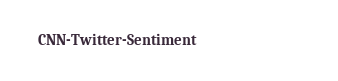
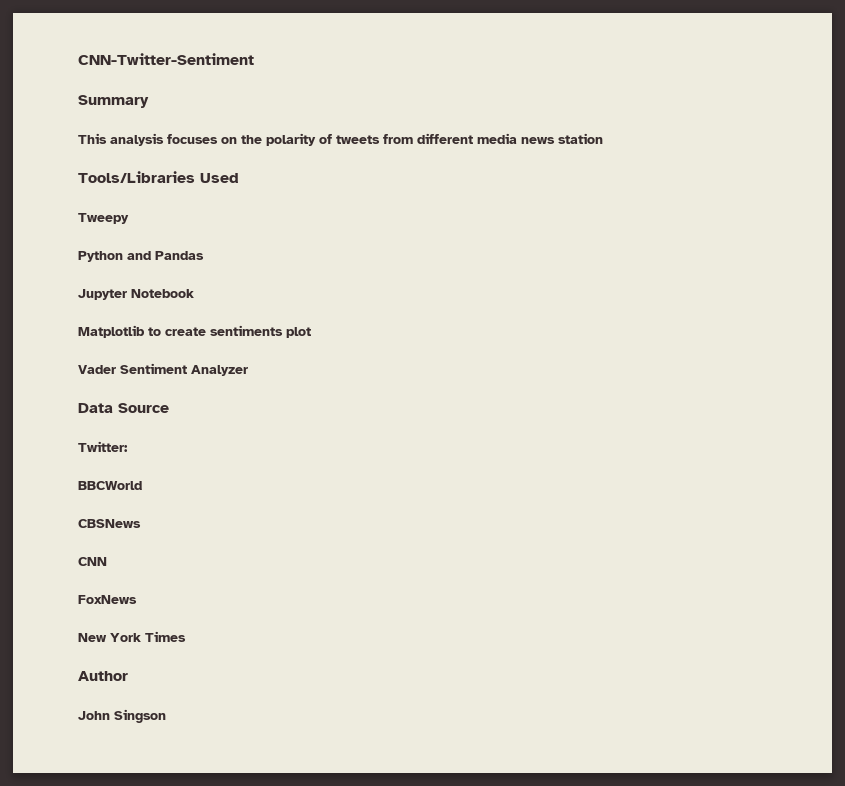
+ Summary
+ This analysis focuses on the polarity of tweets from different media news station
+ Tools/Libraries Used
+ Tweepy
+ Python and Pandas
+ Jupyter Notebook
+ Matplotlib to create sentiments plot
+ Vader Sentiment Analyzer
+ Data Source
+ Twitter:
+ BBCWorld
+ CBSNews
+ CNN
+ FoxNews
+ New York Times
+ Author
+ John Singson

